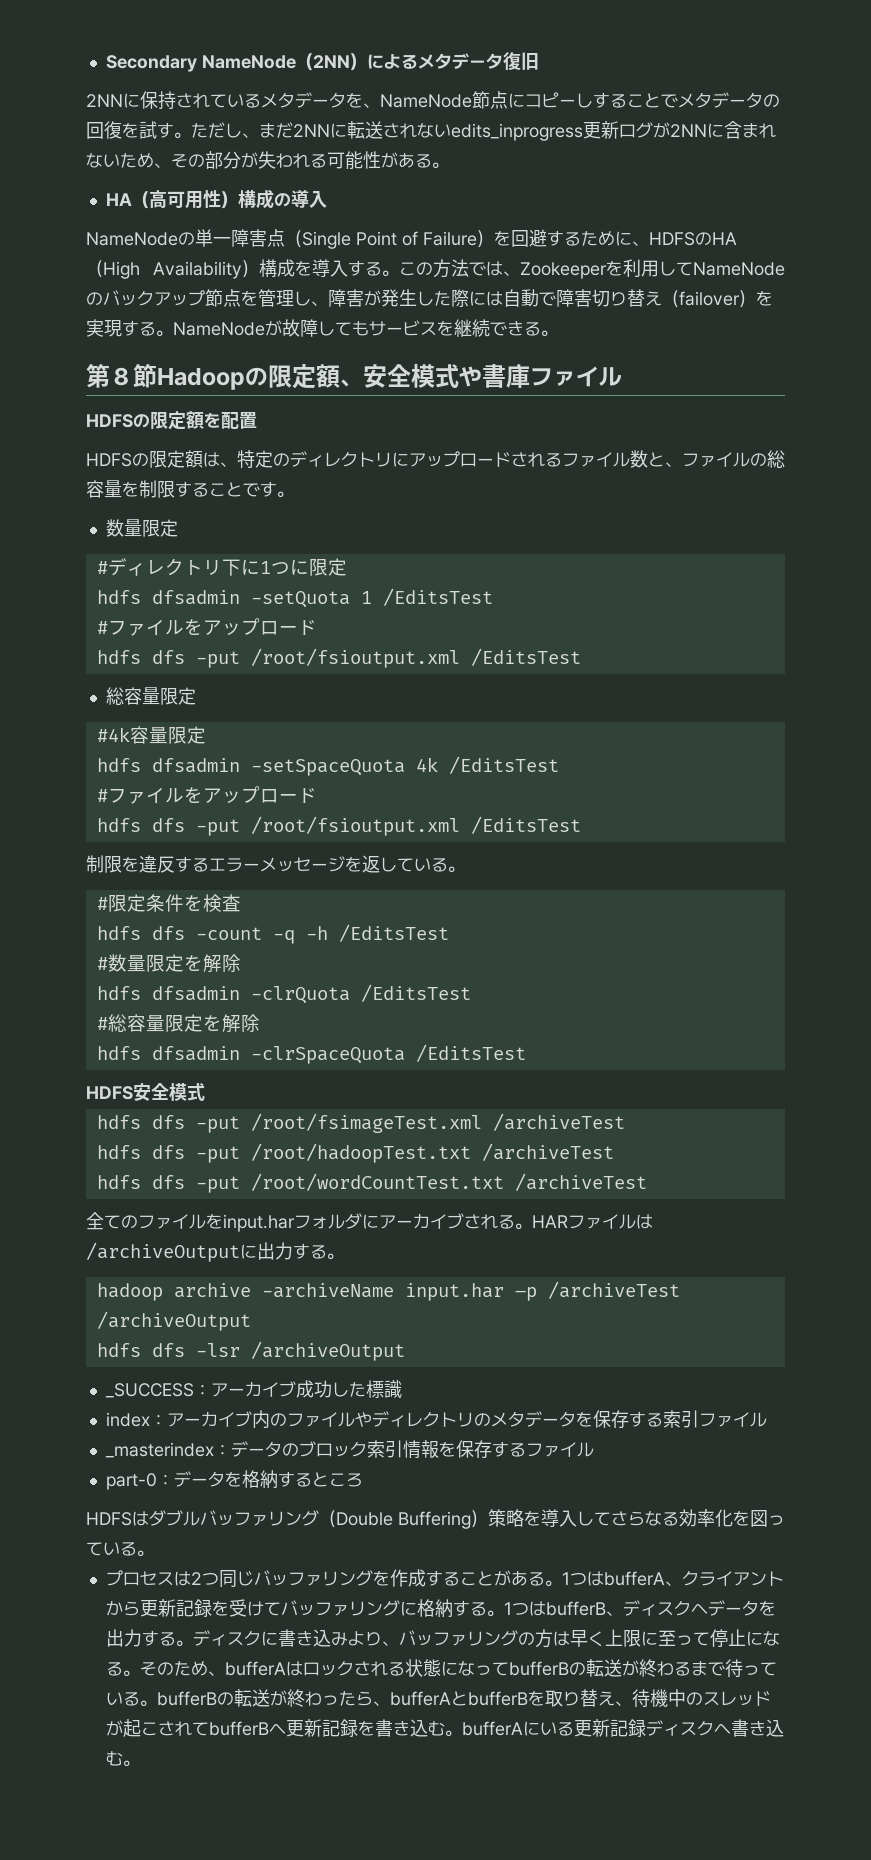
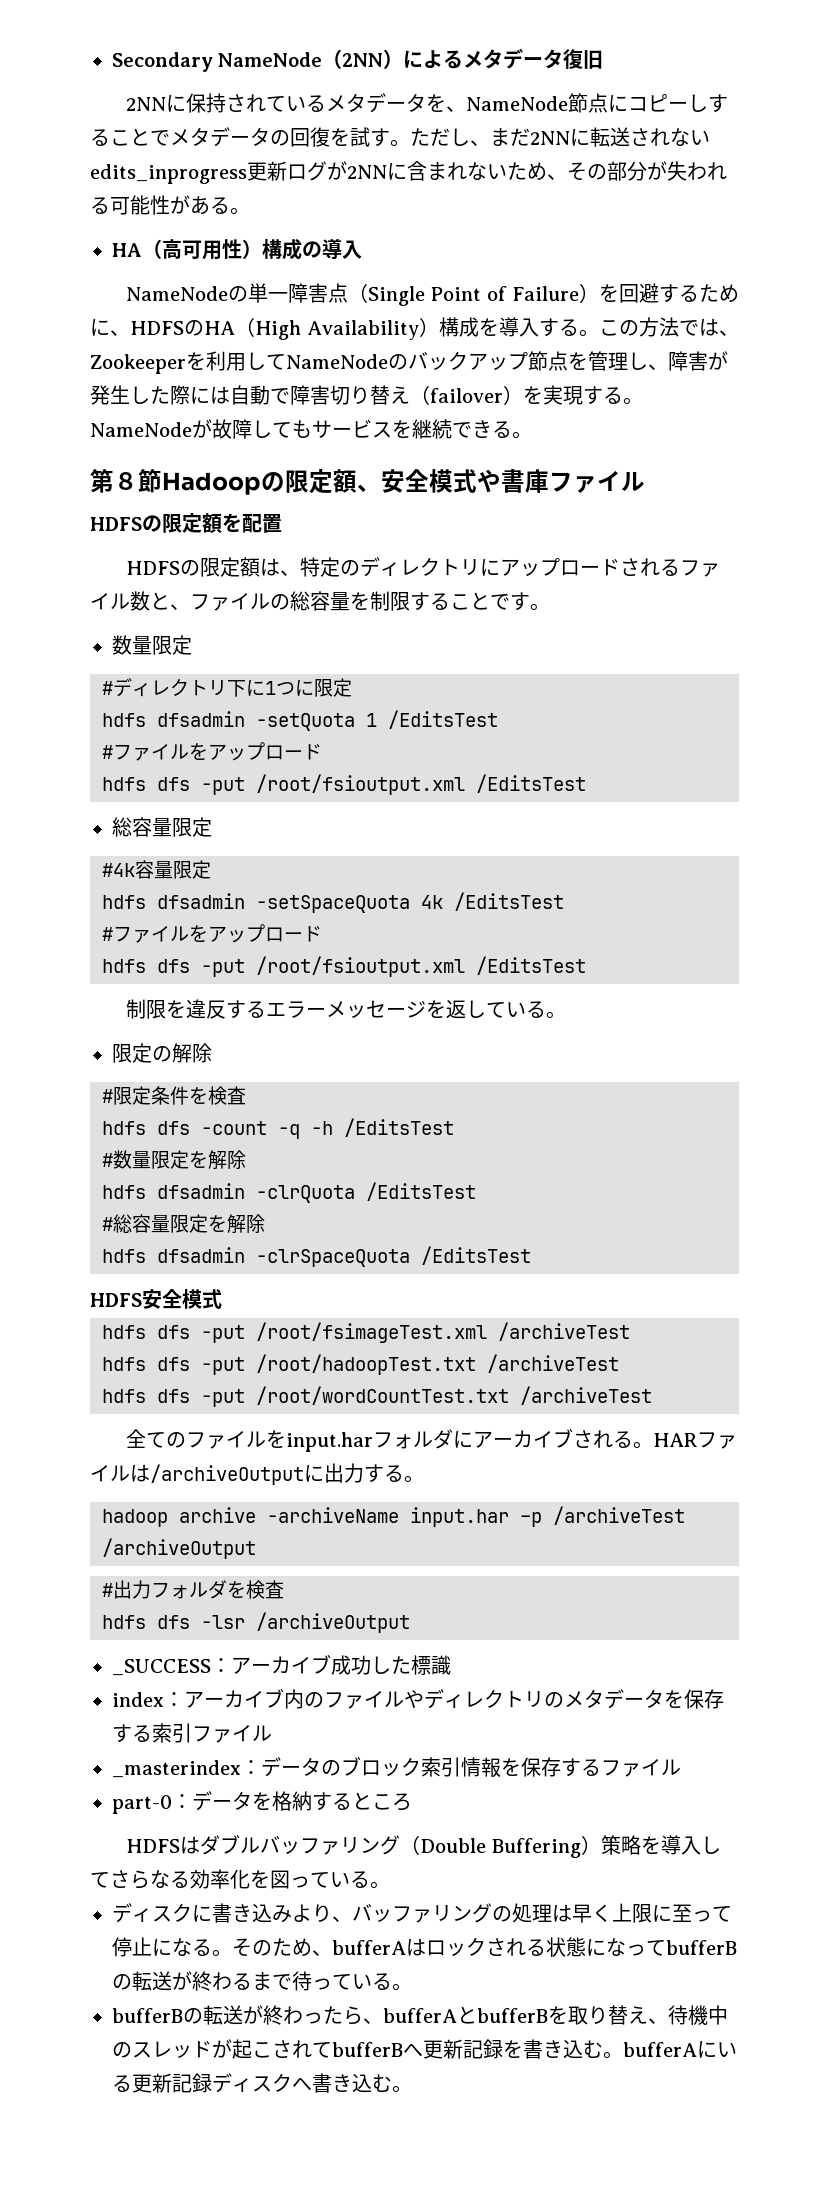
+ 限定の解除
+ #出力フォルダを検査
- プロセスは2つ同じバッファリングを作成することがある。1つはbufferA、クライアントから更新記録を受けてバッファリングに格納する。1つはbufferB、ディスクへデータを出力する。ディスクに書き込みより、バッファリングの方は早く上限に至って停止になる。
+ ディスクに書き込みより、バッファリングの処理は早く上限に至って停止になる。
- そのため、bufferAはロックされる状態になってbufferBの転送が終わるまで待っている。bufferBの転送が終わったら、bufferAとbufferBを取り替え、待機中のスレッドが起こされてbufferBへ更新記録を書き込む。bufferAにいる更新記録ディスクへ書き込む。
+ そのため、bufferAはロックされる状態になってbufferBの転送が終わるまで待っている。
+ bufferBの転送が終わったら、bufferAとbufferBを取り替え、待機中のスレッドが起こされてbufferBへ更新記録を書き込む。bufferAにいる更新記録ディスクへ書き込む。

